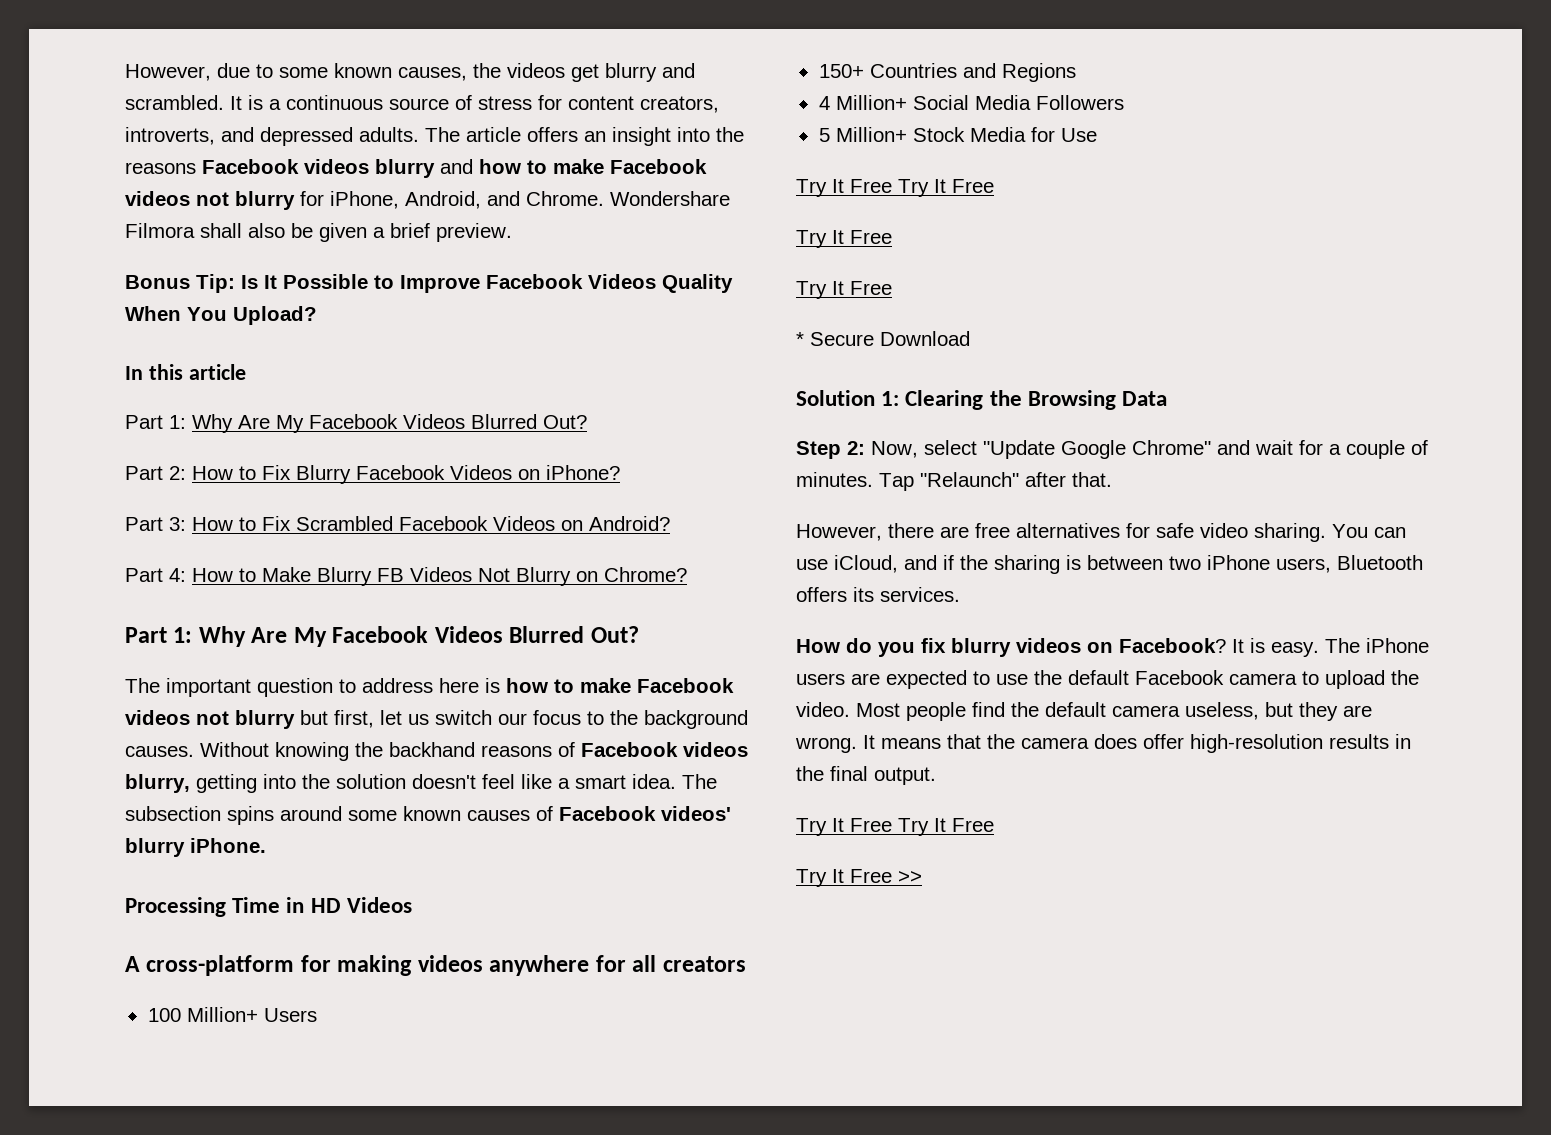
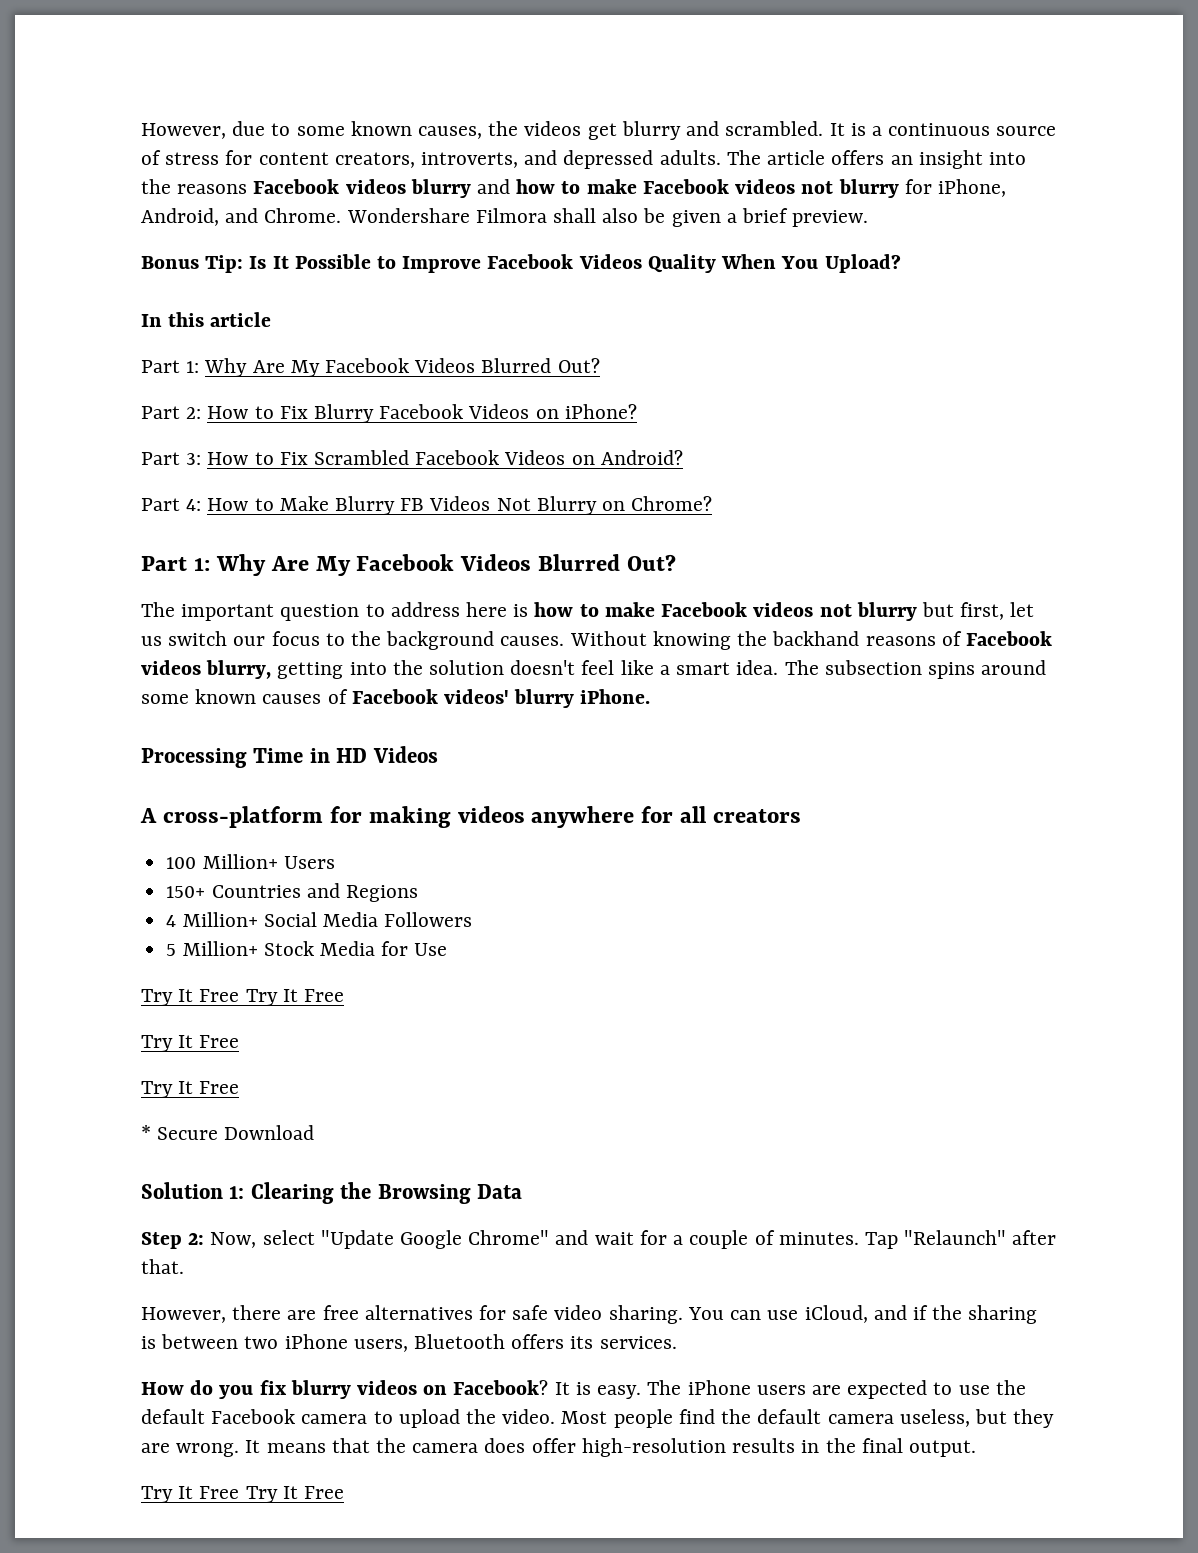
- Try It Free >>

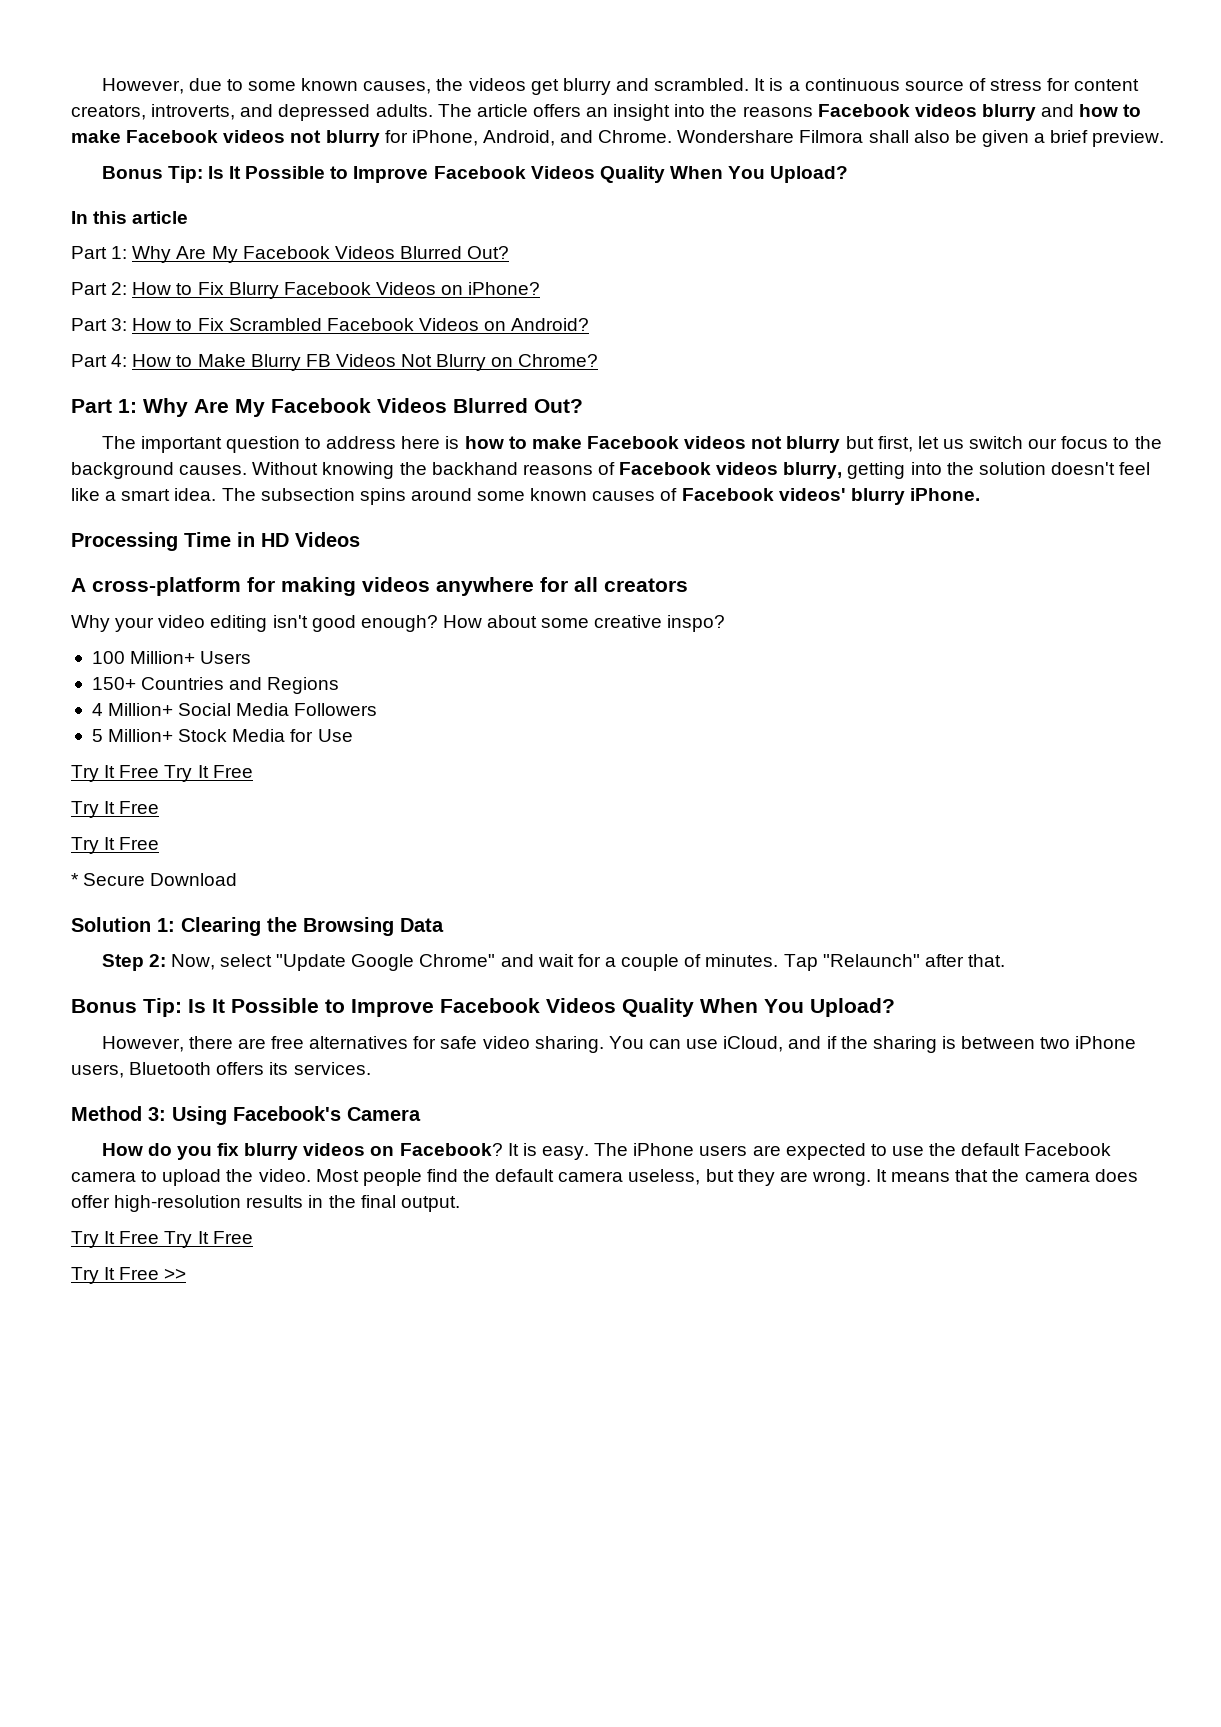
+ Why your video editing isn't good enough? How about some creative inspo?
  Tap "Relaunch" after that.
+ Bonus Tip: Is It Possible to Improve Facebook Videos Quality When You Upload?
+ Method 3: Using Facebook's Camera
+ Try It Free >>

